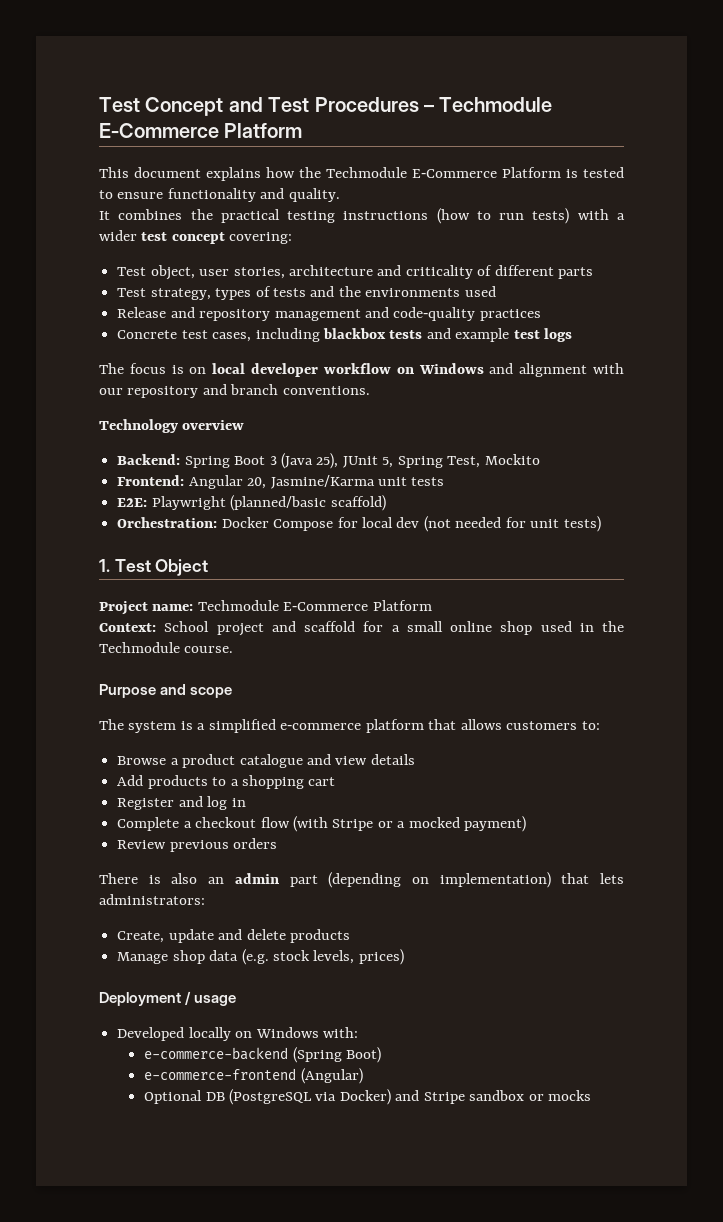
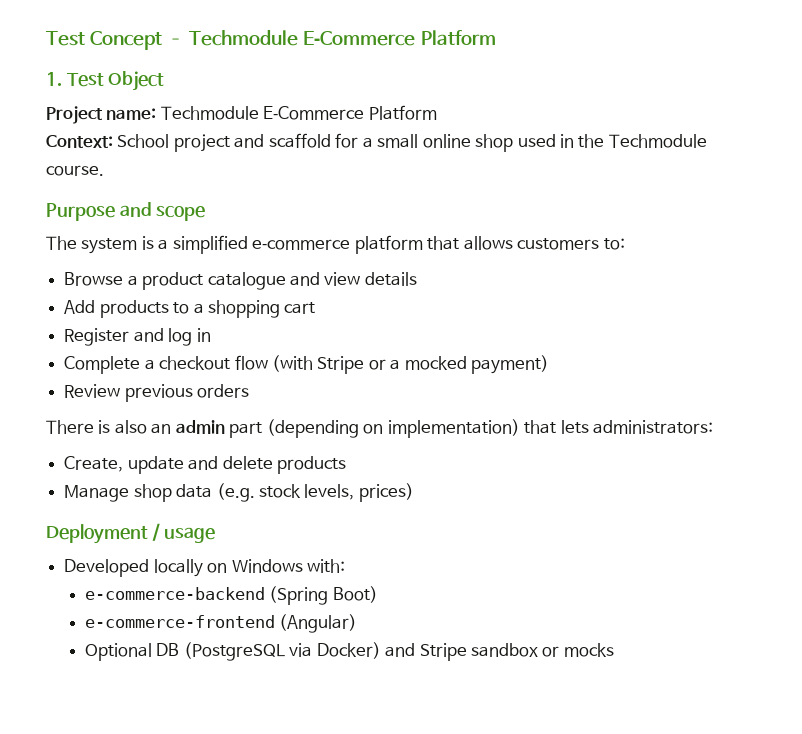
- Test Concept and Test Procedures – Techmodule E‑Commerce Platform
+ Test Concept – Techmodule E‑Commerce Platform
- This document explains how the Techmodule E‑Commerce Platform is tested to ensure functionality and quality.
- It combines the practical testing instructions (how to run tests) with a wider test concept covering:
- Test object, user stories, architecture and criticality of different parts
- Test strategy, types of tests and the environments used
- Release and repository management and code‑quality practices
- Concrete test cases, including blackbox tests and example test logs
- The focus is on local developer workflow on Windows and alignment with our repository and branch conventions.
- Technology overview
- Backend: Spring Boot 3 (Java 25), JUnit 5, Spring Test, Mockito
- Frontend: Angular 20, Jasmine/Karma unit tests
- E2E: Playwright (planned/basic scaffold)
- Orchestration: Docker Compose for local dev (not needed for unit tests)

